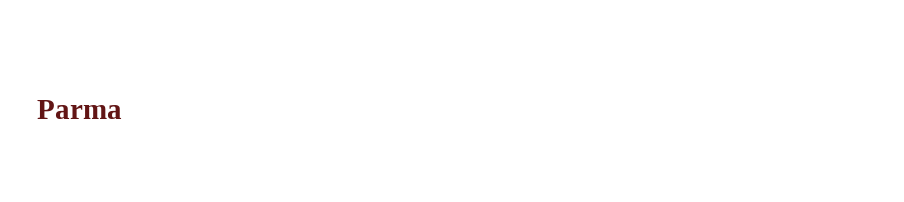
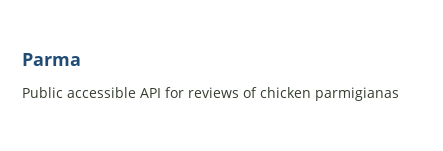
+ Public accessible API for reviews of chicken parmigianas

